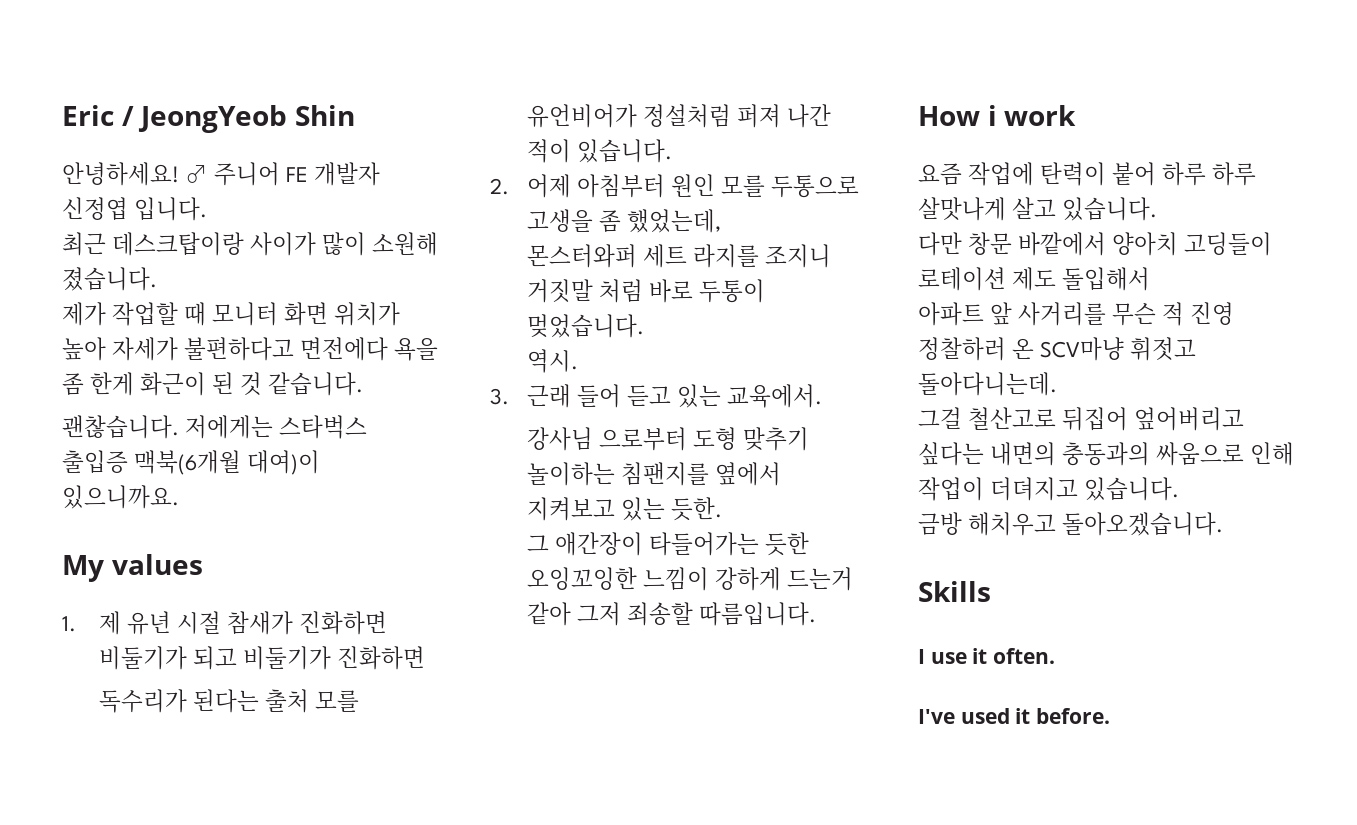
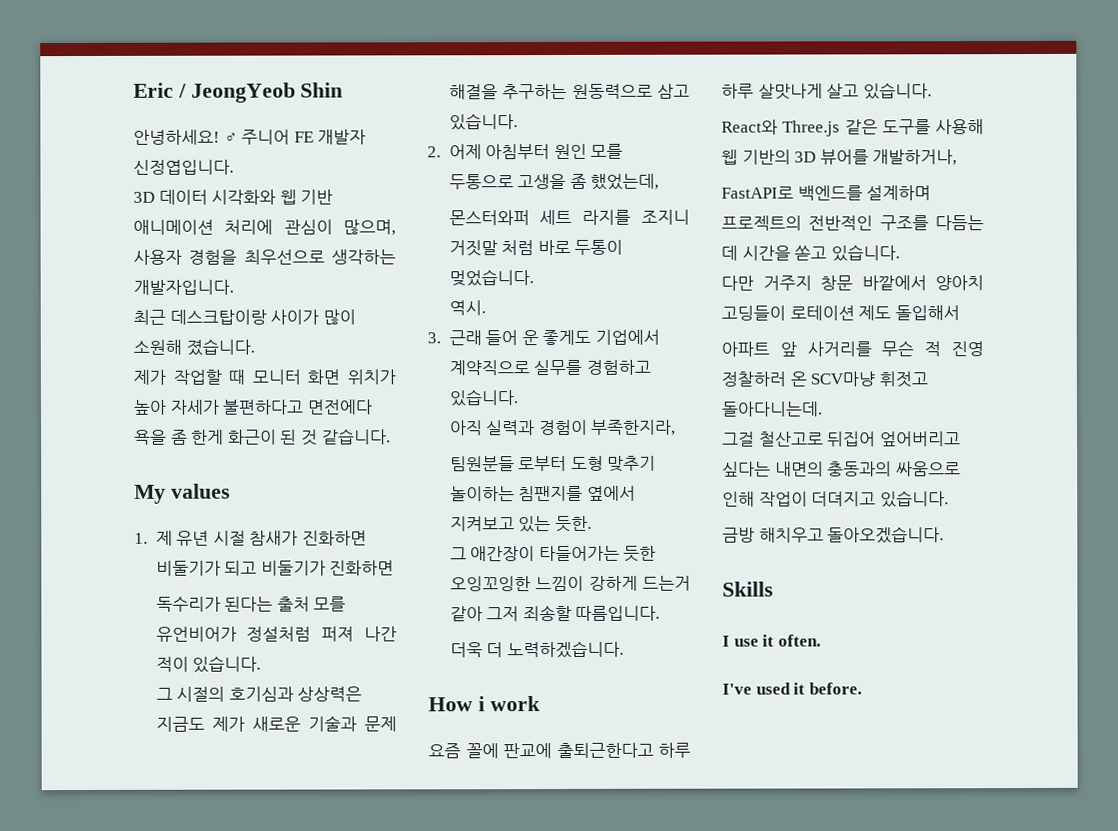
- ♂ 주니어 FE 개발자 신정엽 입니다.
+ ♂ 주니어 FE 개발자 신정엽입니다.
+ 3D 데이터 시각화와 웹 기반 애니메이션 처리에 관심이 많으며, 사용자 경험을 최우선으로 생각하는 개발자입니다.
- 괜찮습니다. 저에게는 스타벅스 출입증 맥북(6개월 대여)이 있으니까요.
+ 그 시절의 호기심과 상상력은 지금도 제가 새로운 기술과 문제 해결을 추구하는 원동력으로 삼고 있습니다.
- 3. 근래 들어 듣고 있는 교육에서.
- 강사님 으로부터 도형 맞추기 놀이하는 침팬지를 옆에서 지켜보고 있는 듯한.
+ 3. 근래 들어 운 좋게도 기업에서 계약직으로 실무를 경험하고 있습니다.
+ 아직 실력과 경험이 부족한지라,
+ 팀원분들 로부터 도형 맞추기 놀이하는 침팬지를 옆에서 지켜보고 있는 듯한.
+ 더욱 더 노력하겠습니다.
- 요즘 작업에 탄력이 붙어 하루 하루 살맛나게 살고 있습니다.
+ 요즘 꼴에 판교에 출퇴근한다고 하루 하루 살맛나게 살고 있습니다.
+ React와 Three.js 같은 도구를 사용해 웹 기반의 3D 뷰어를 개발하거나,
+ FastAPI로 백엔드를 설계하며 프로젝트의 전반적인 구조를 다듬는 데 시간을 쏟고 있습니다.
- 다만 창문 바깥에서 양아치 고딩들이 로테이션 제도 돌입해서
+ 다만 거주지 창문 바깥에서 양아치 고딩들이 로테이션 제도 돌입해서

